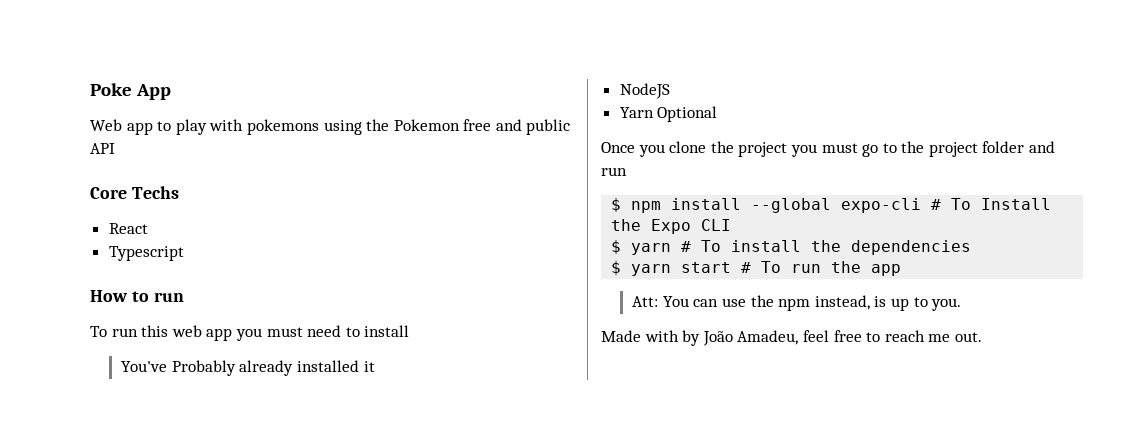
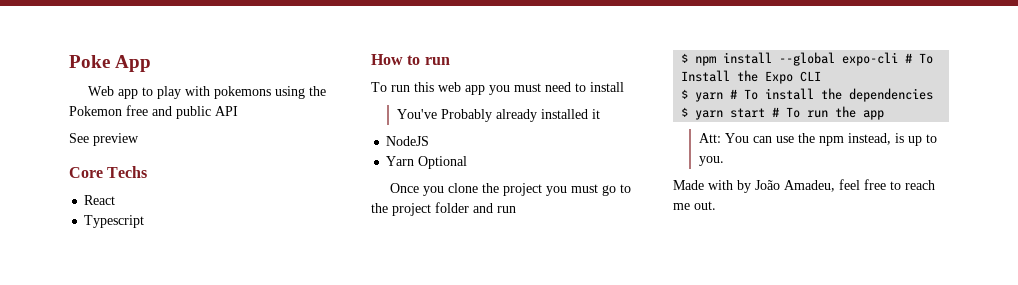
+ See preview

